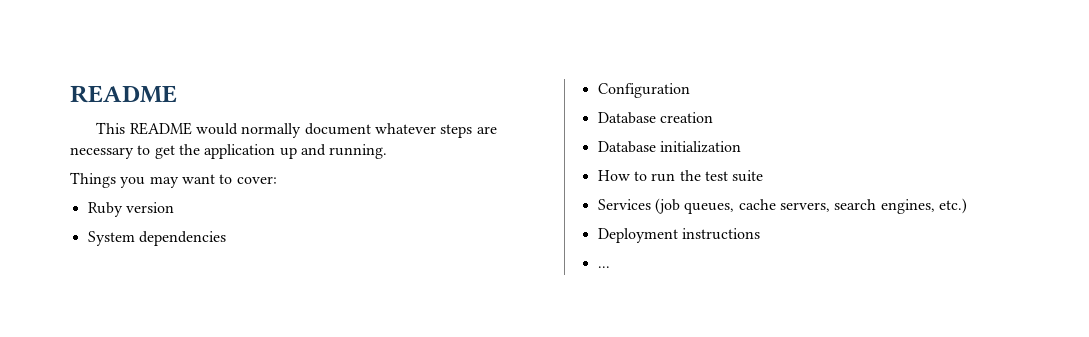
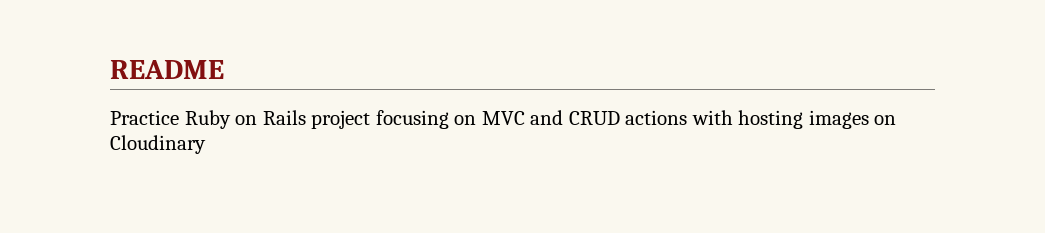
- This README would normally document whatever steps are necessary to get the application up and running.
- Things you may want to cover:
- Ruby version
- System dependencies
- Configuration
- Database creation
- Database initialization
- How to run the test suite
- Services (job queues, cache servers, search engines, etc.)
- Deployment instructions
- ...
+ Practice Ruby on Rails project focusing on MVC and CRUD actions with hosting images on Cloudinary

